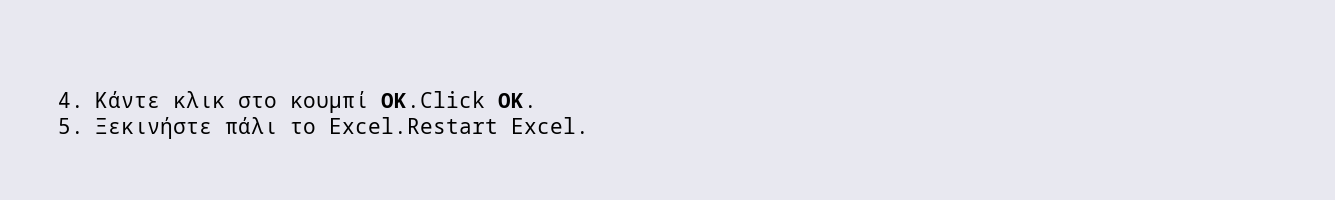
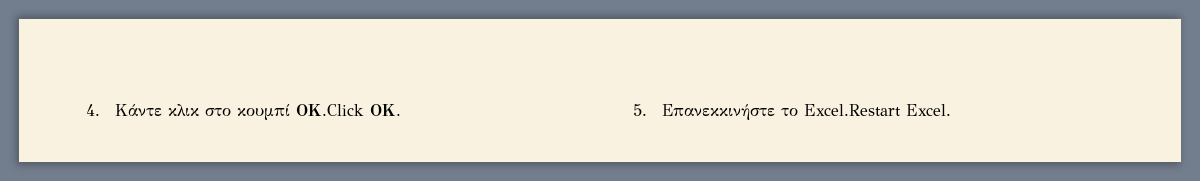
- 5. Ξεκινήστε πάλι το Excel.Restart Excel.
+ 5. Επανεκκινήστε το Excel.Restart Excel.

